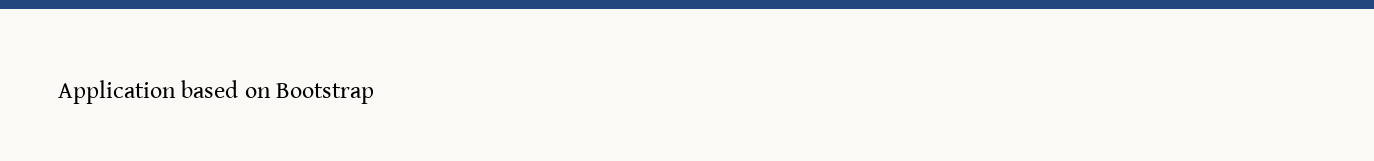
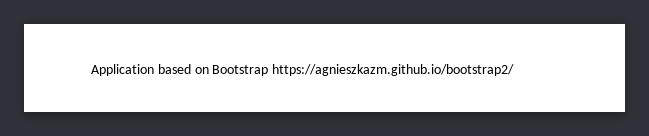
- Application based on Bootstrap
+ Application based on Bootstrap https://agnieszkazm.github.io/bootstrap2/

